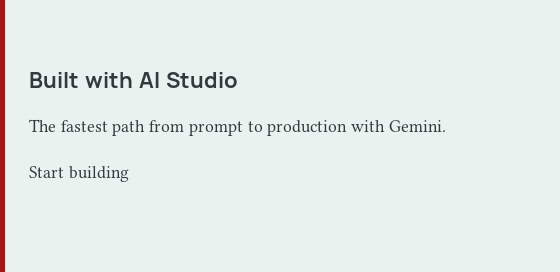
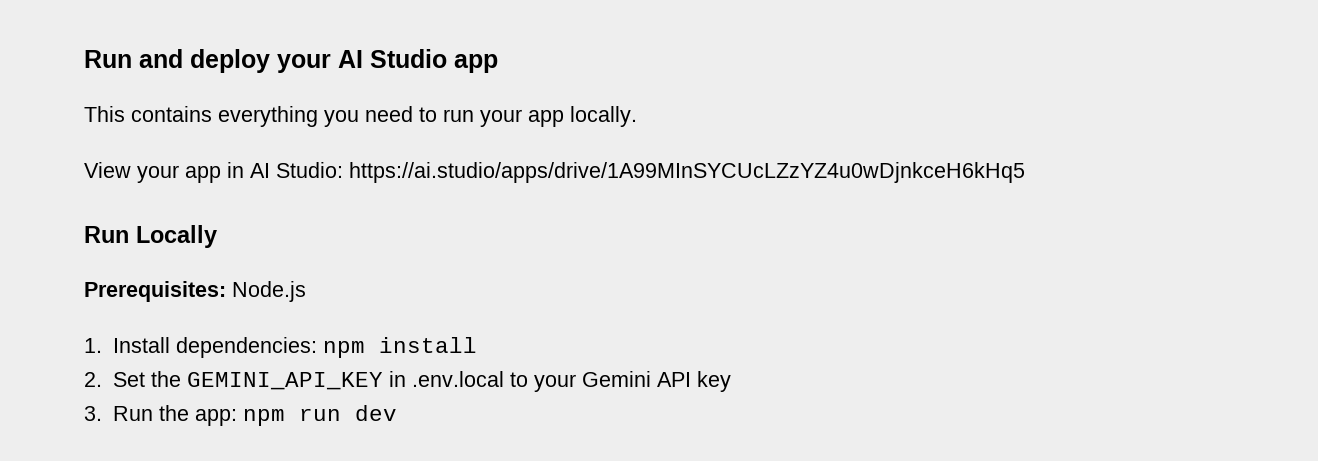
- Built with AI Studio
- The fastest path from prompt to production with Gemini.
- Start building
+ Run and deploy your AI Studio app
+ This contains everything you need to run your app locally.
+ View your app in AI Studio: https://ai.studio/apps/drive/1A99MInSYCUcLZzYZ4u0wDjnkceH6kHq5
+ Run Locally
+ Prerequisites: Node.js
+ 1. Install dependencies: npm install
+ 2. Set the GEMINI_API_KEY in .env.local to your Gemini API key
+ 3. Run the app: npm run dev

